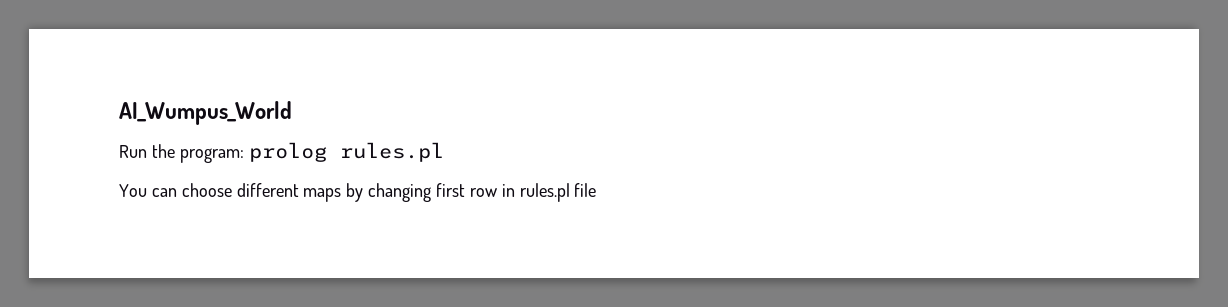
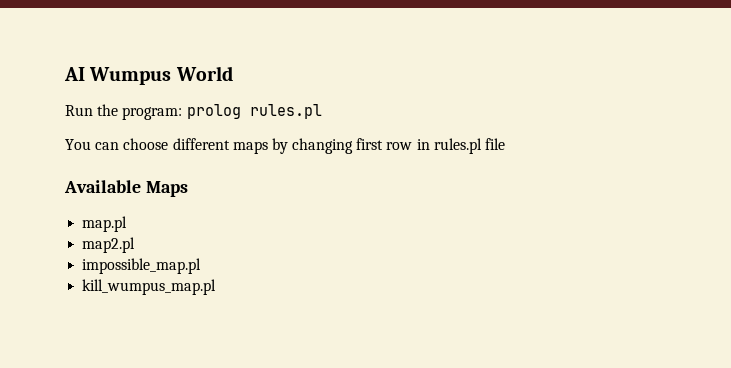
- AI_Wumpus_World
+ AI Wumpus World
+ Available Maps
+ map.pl
+ map2.pl
+ impossible_map.pl
+ kill_wumpus_map.pl

